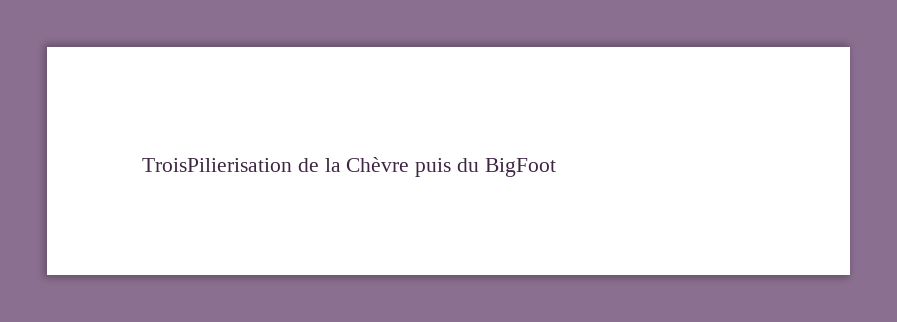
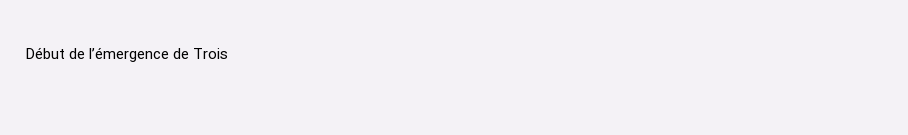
- TroisPilierisation de la Chèvre puis du BigFoot
+ Début de l’émergence de Trois

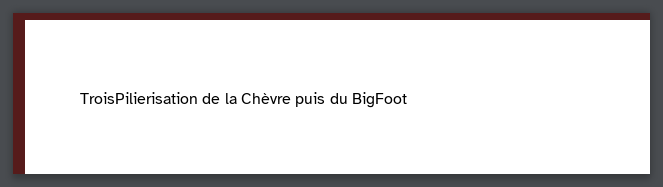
- Début de l’émergence de Trois
+ TroisPilierisation de la Chèvre puis du BigFoot

